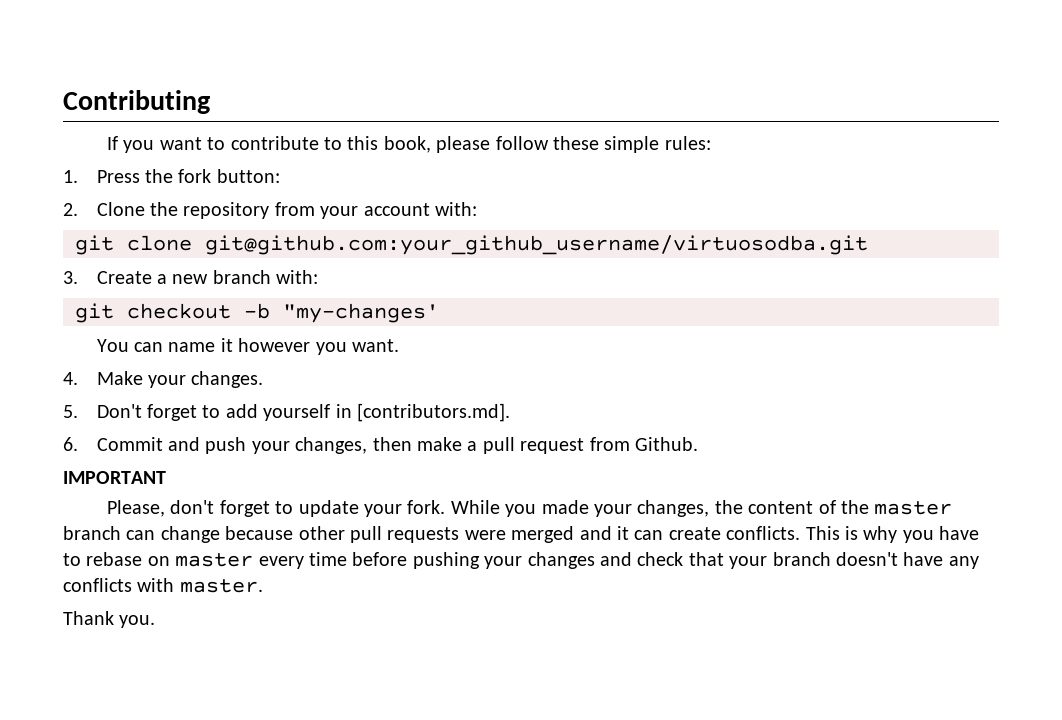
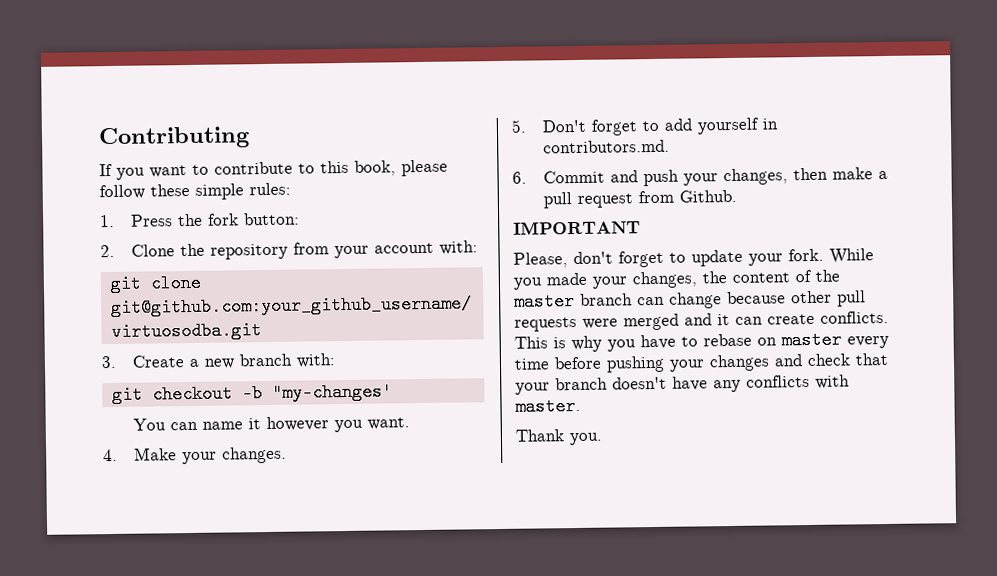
- 5. Don't forget to add yourself in [contributors.md].
+ 5. Don't forget to add yourself in contributors.md.

